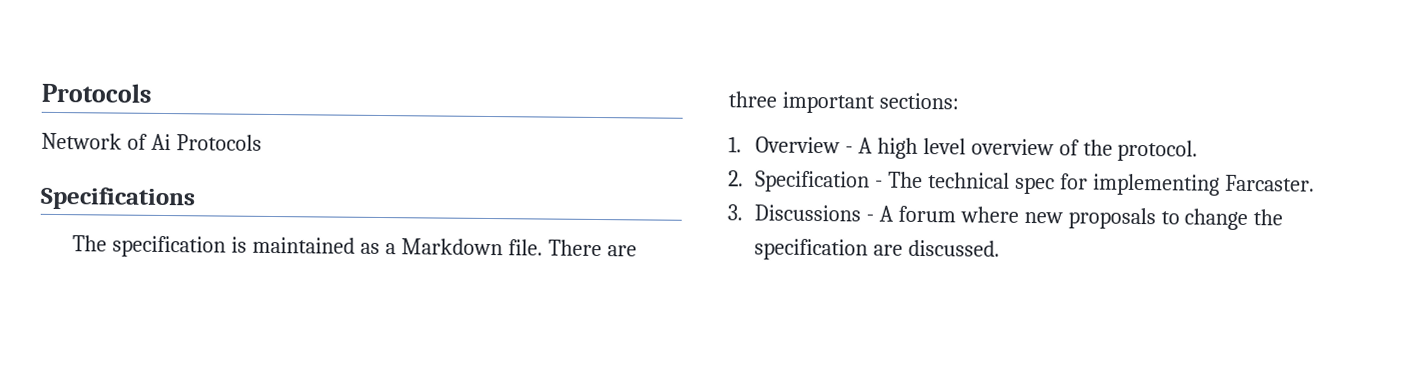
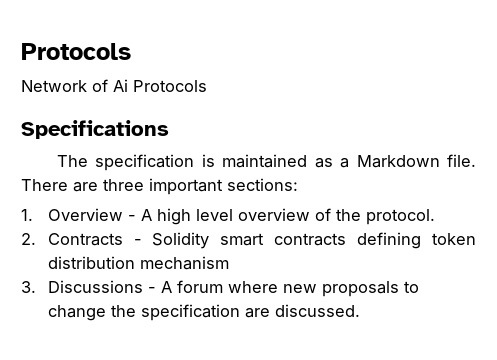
- 2. Specification - The technical spec for implementing Farcaster.
+ 2. Contracts - Solidity smart contracts defining token distribution mechanism

